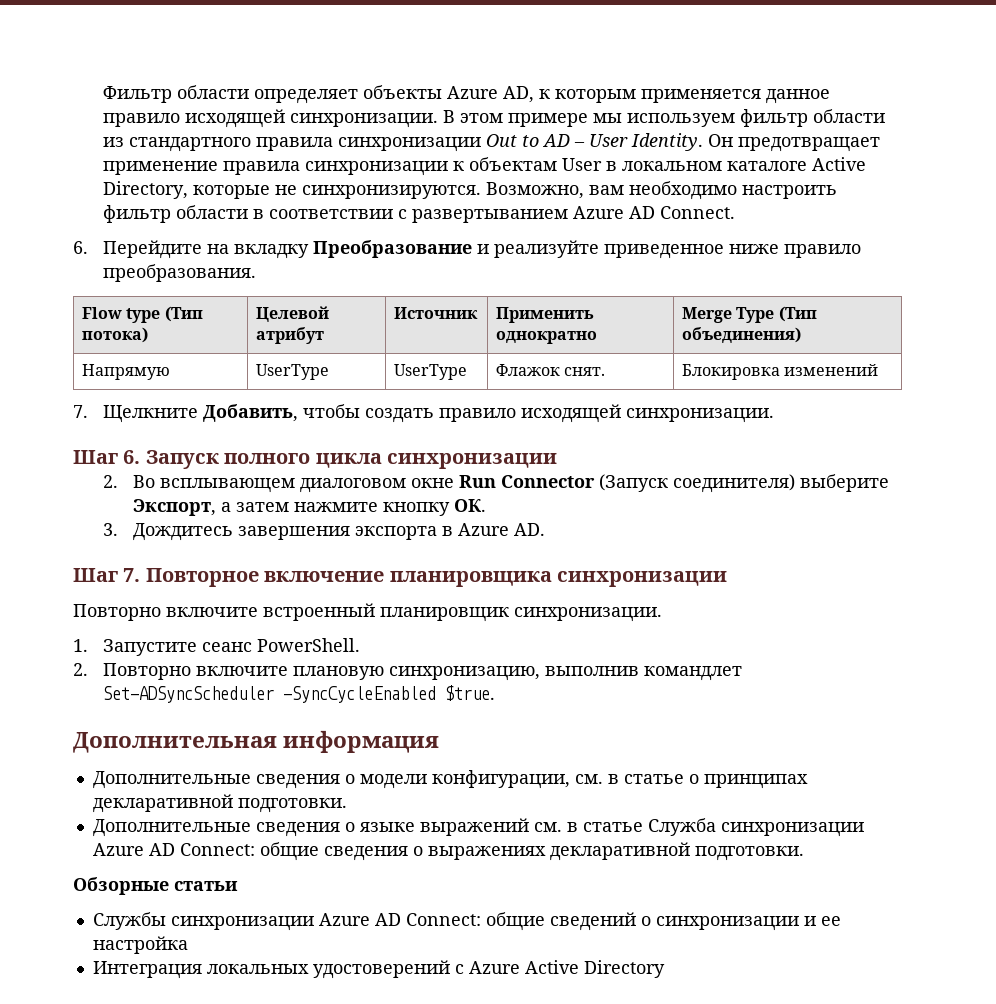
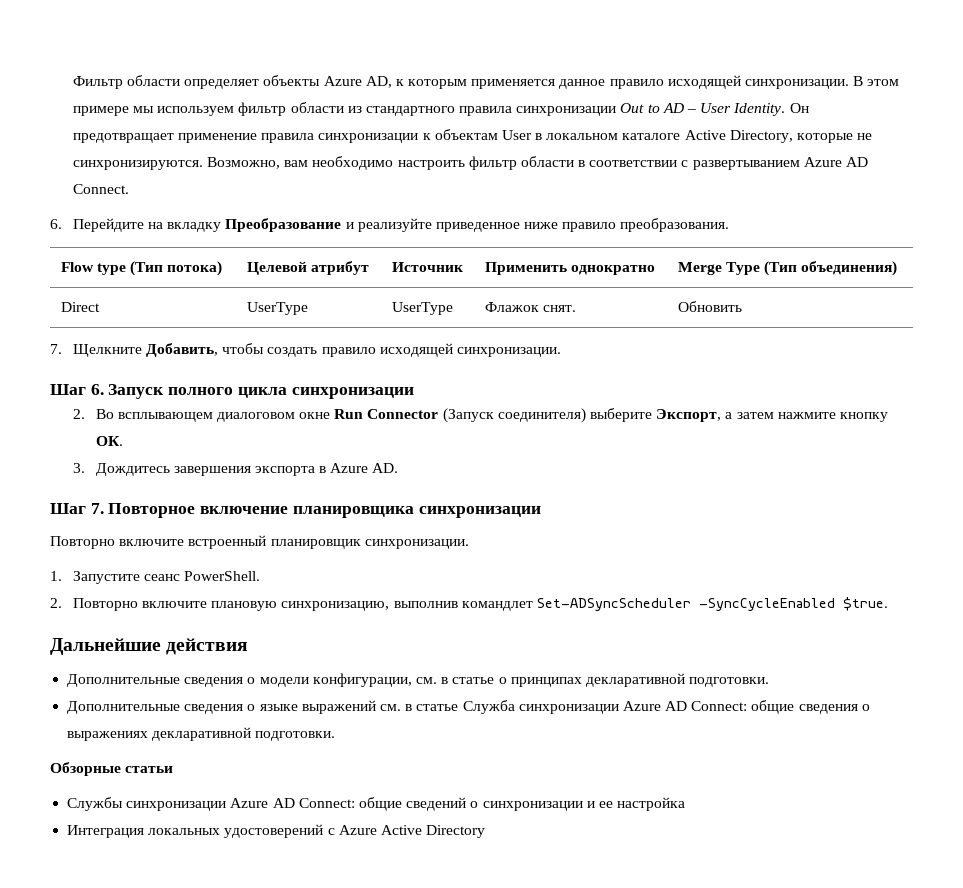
- Напрямую | UserType | UserType | Флажок снят. | Блокировка изменений
+ Direct | UserType | UserType | Флажок снят. | Обновить
- Дополнительная информация
+ Дальнейшие действия

